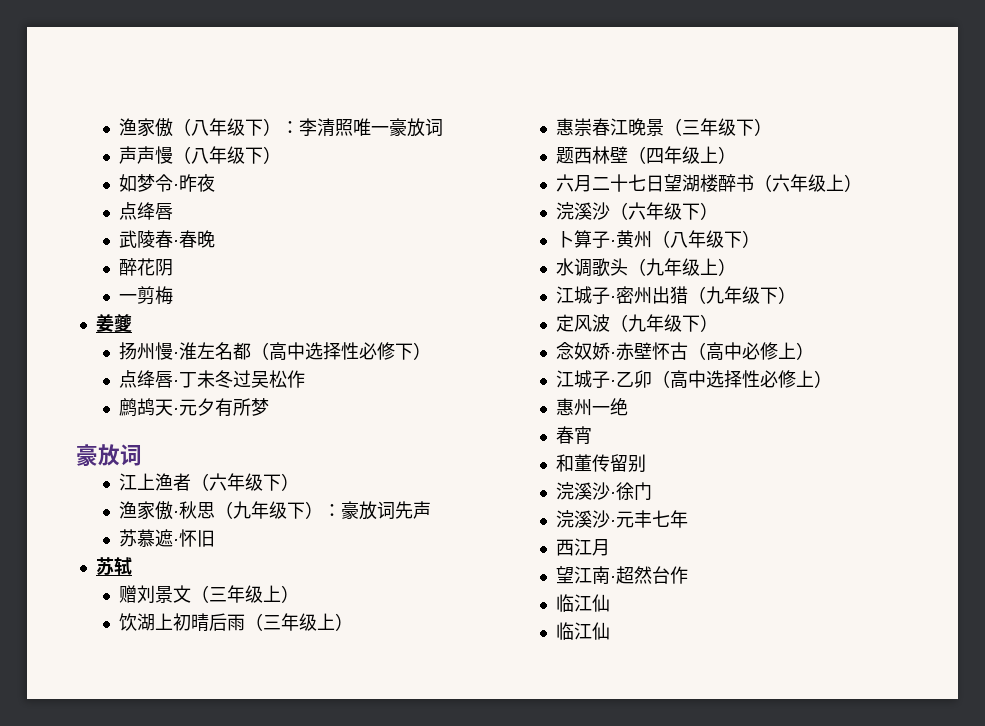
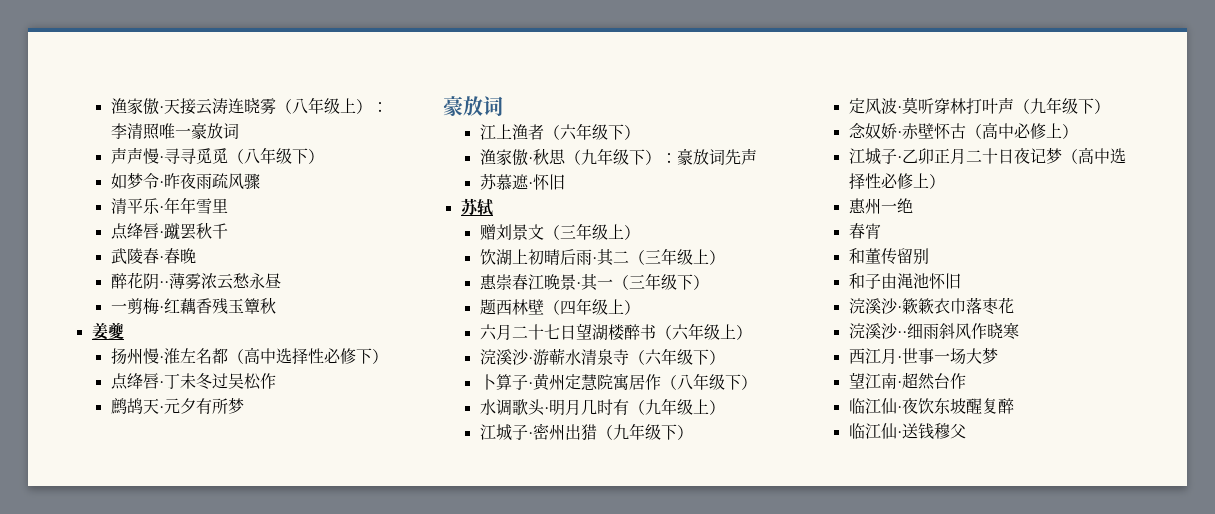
- 渔家傲（八年级下）：李清照唯一豪放词
+ 渔家傲·天接云涛连晓雾（八年级上）：李清照唯一豪放词
- 声声慢（八年级下）
+ 声声慢·寻寻觅觅（八年级下）
- 如梦令·昨夜
- 点绛唇
+ 如梦令·昨夜雨疏风骤
+ 清平乐·年年雪里
+ 点绛唇·蹴罢秋千
- 醉花阴
- 一剪梅
+ 醉花阴··薄雾浓云愁永昼
+ 一剪梅·红藕香残玉簟秋
- 饮湖上初晴后雨（三年级上）
+ 饮湖上初晴后雨·其二（三年级上）
- 惠崇春江晚景（三年级下）
+ 惠崇春江晚景·其一（三年级下）
- 浣溪沙（六年级下）
+ 浣溪沙·游蕲水清泉寺（六年级下）
- 卜算子·黄州（八年级下）
+ 卜算子·黄州定慧院寓居作（八年级下）
- 水调歌头（九年级上）
+ 水调歌头·明月几时有（九年级上）
- 定风波（九年级下）
+ 定风波·莫听穿林打叶声（九年级下）
- 江城子·乙卯（高中选择性必修上）
+ 江城子·乙卯正月二十日夜记梦（高中选择性必修上）
- 浣溪沙·徐门
- 浣溪沙·元丰七年
- 西江月
+ 和子由渑池怀旧
+ 浣溪沙·簌簌衣巾落枣花
+ 浣溪沙··细雨斜风作晓寒
+ 西江月·世事一场大梦
  望江南·超然台作
- 临江仙
- 临江仙
+ 临江仙·夜饮东坡醒复醉
+ 临江仙·送钱穆父

